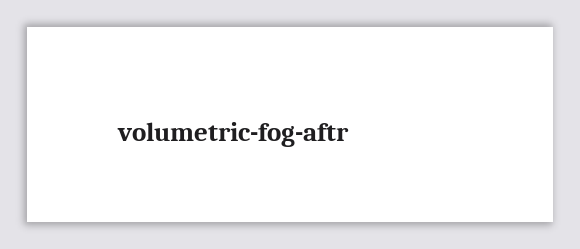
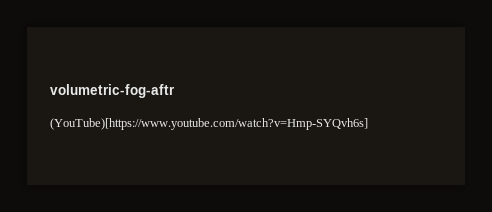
+ (YouTube)[https://www.youtube.com/watch?v=Hmp-SYQvh6s]

